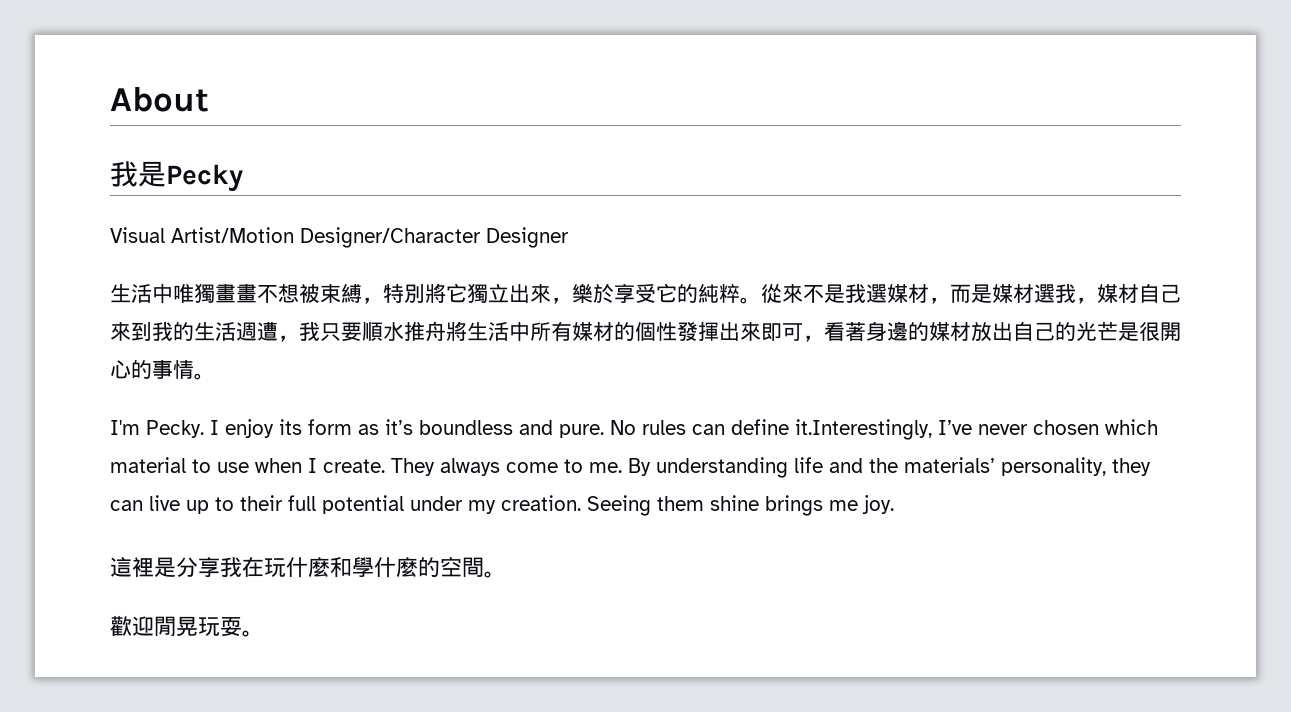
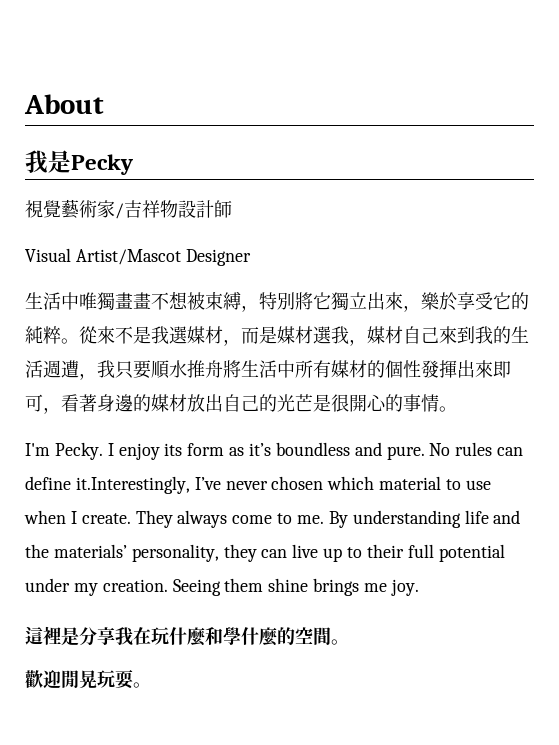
+ 視覺藝術家/吉祥物設計師
- Visual Artist/Motion Designer/Character Designer
+ Visual Artist/Mascot Designer

